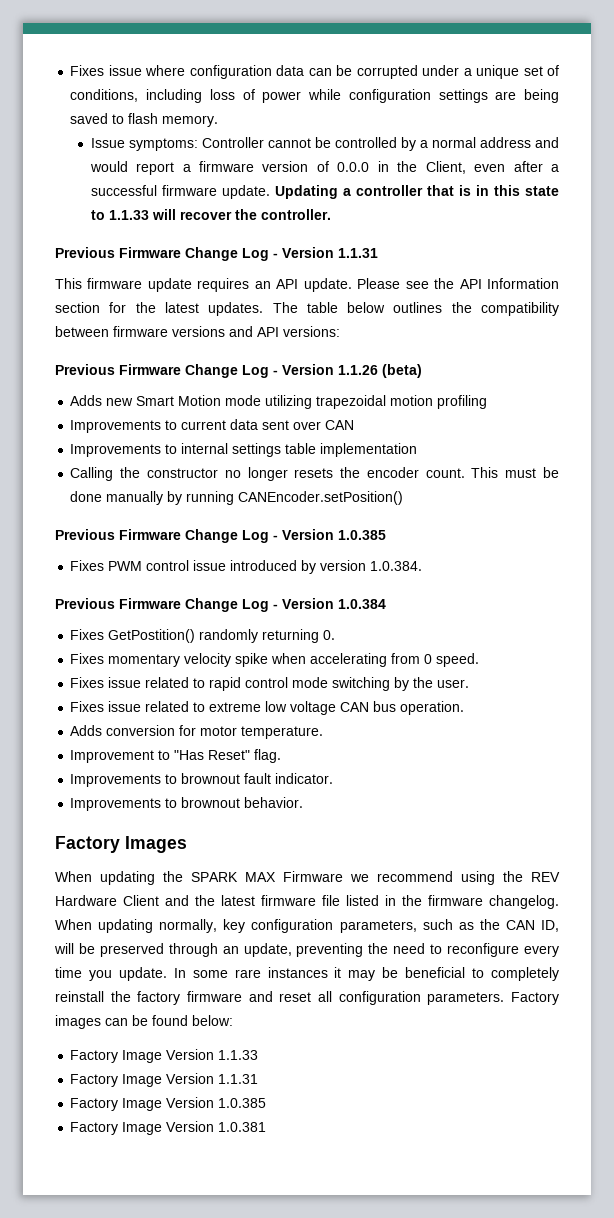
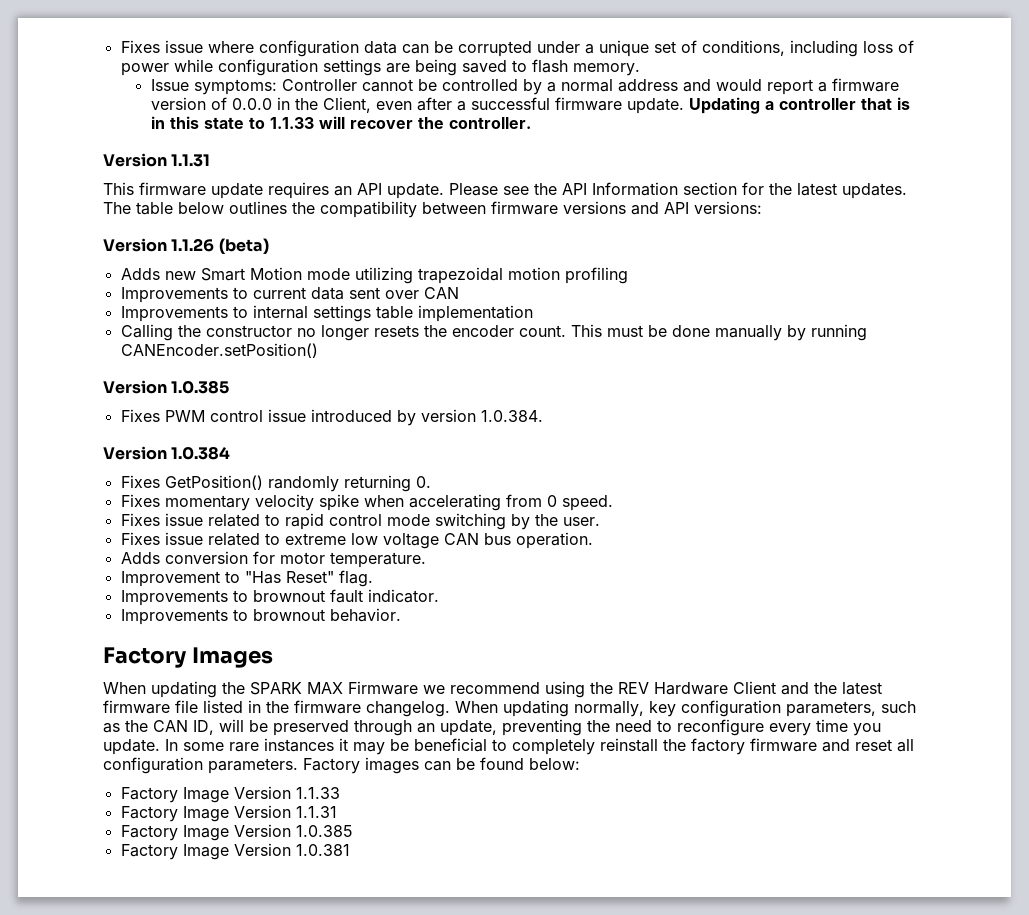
  Updating a controller that is in this state to 1.1.33 will recover the controller.
- Previous Firmware Change Log - Version 1.1.31
+ Version 1.1.31
- Previous Firmware Change Log - Version 1.1.26 (beta)
+ Version 1.1.26 (beta)
  This must be done manually by running CANEncoder.setPosition()
- Previous Firmware Change Log - Version 1.0.385
+ Version 1.0.385
- Previous Firmware Change Log - Version 1.0.384
+ Version 1.0.384
- Fixes GetPostition() randomly returning 0.
+ Fixes GetPosition() randomly returning 0.

